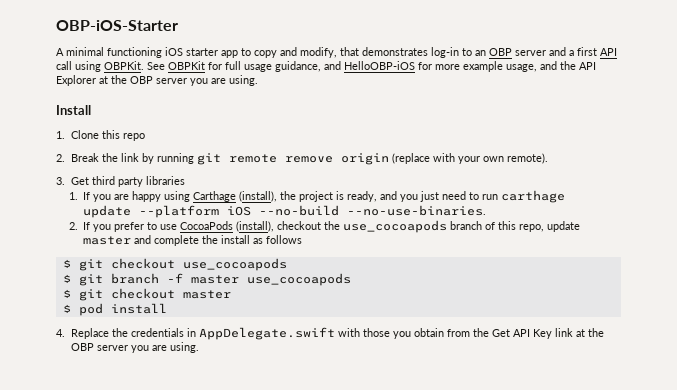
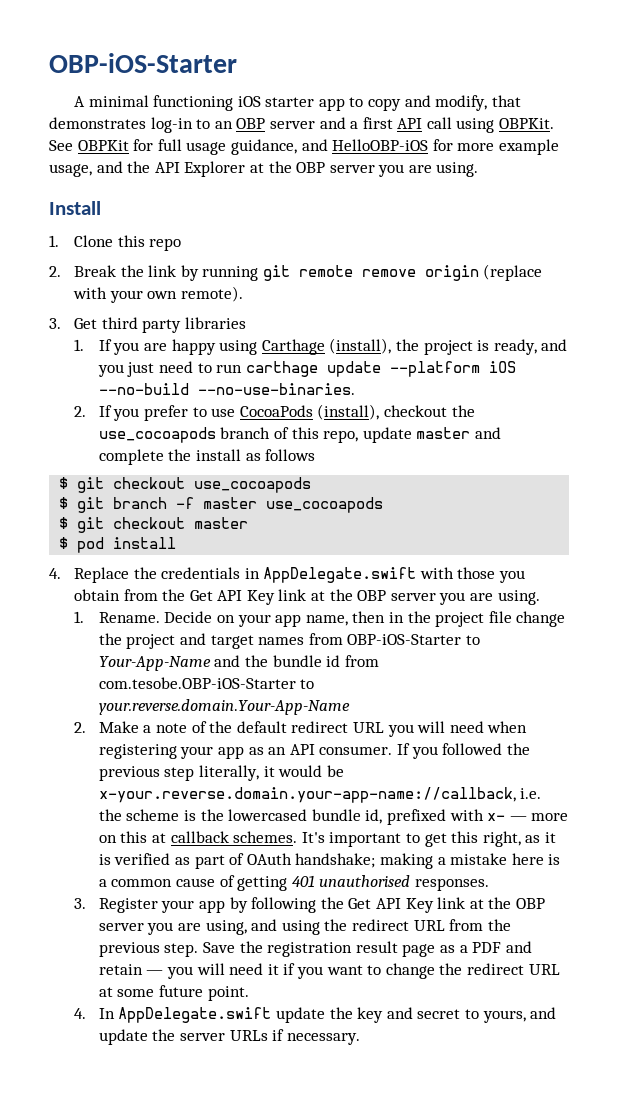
+ 1. Rename. Decide on your app name, then in the project file change the project and target names from OBP-iOS-Starter to Your-App-Name and the bundle id from com.tesobe.OBP-iOS-Starter to your.reverse.domain.Your-App-Name
+ 2. Make a note of the default redirect URL you will need when registering your app as an API consumer. If you followed the previous step literally, it would be x-your.reverse.domain.your-app-name://callback, i.e. the scheme is the lowercased bundle id, prefixed with x- — more on this at callback schemes. It's important to get this right, as it is verified as part of OAuth handshake; making a mistake here is a common cause of getting 401 unauthorised responses.
+ 3. Register your app by following the Get API Key link at the OBP server you are using, and using the redirect URL from the previous step. Save the registration result page as a PDF and retain — you will need it if you want to change the redirect URL at some future point.
+ 4. In AppDelegate.swift update the key and secret to yours, and update the server URLs if necessary.

